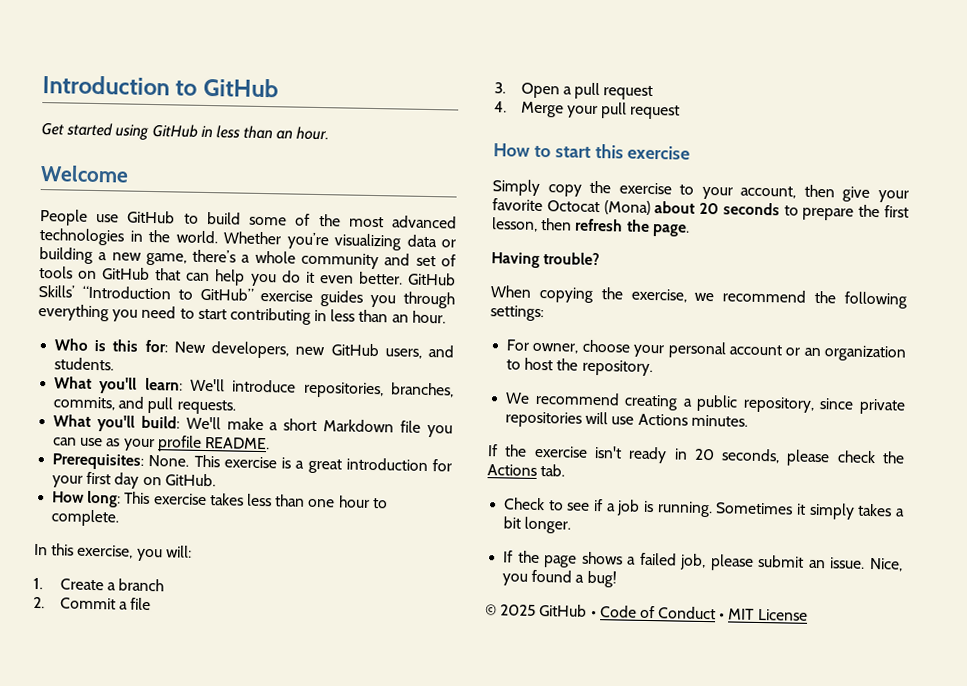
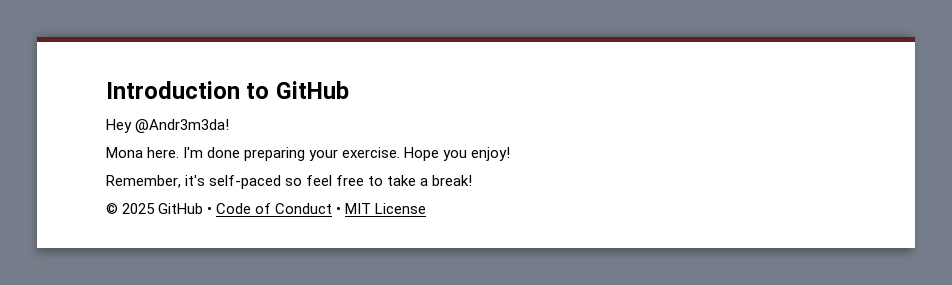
- Get started using GitHub in less than an hour.
- Welcome
- People use GitHub to build some of the most advanced technologies in the world. Whether you’re visualizing data or building a new game, there’s a whole community and set of tools on GitHub that can help you do it even better. GitHub Skills’ “Introduction to GitHub” exercise guides you through everything you need to start contributing in less than an hour.
- Who is this for: New developers, new GitHub users, and students.
- What you'll learn: We'll introduce repositories, branches, commits, and pull requests.
- What you'll build: We'll make a short Markdown file you can use as your profile README.
- Prerequisites: None. This exercise is a great introduction for your first day on GitHub.
- How long: This exercise takes less than one hour to complete.
- In this exercise, you will:
- 1. Create a branch
- 2. Commit a file
- 3. Open a pull request
- 4. Merge your pull request
- How to start this exercise
- Simply copy the exercise to your account, then give your favorite Octocat (Mona) about 20 seconds to prepare the first lesson, then refresh the page.
- Having trouble?
- When copying the exercise, we recommend the following settings:
- For owner, choose your personal account or an organization to host the repository.
- We recommend creating a public repository, since private repositories will use Actions minutes.
- If the exercise isn't ready in 20 seconds, please check the Actions tab.
- Check to see if a job is running. Sometimes it simply takes a bit longer.
- If the page shows a failed job, please submit an issue. Nice, you found a bug!
+ Hey @Andr3m3da!
+ Mona here. I'm done preparing your exercise. Hope you enjoy!
+ Remember, it's self-paced so feel free to take a break!

